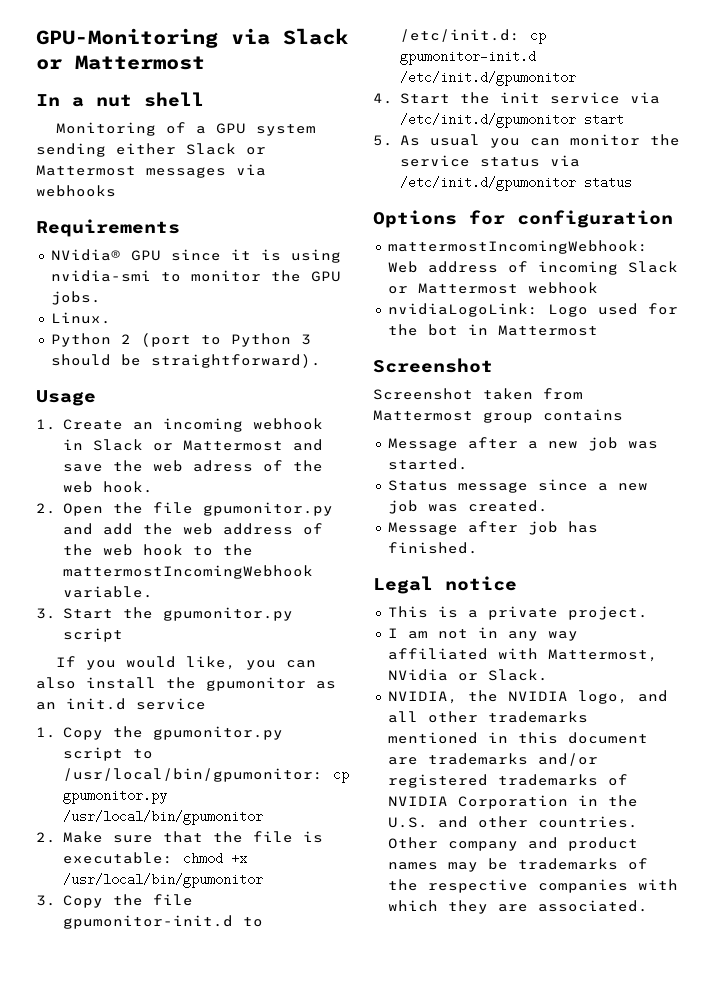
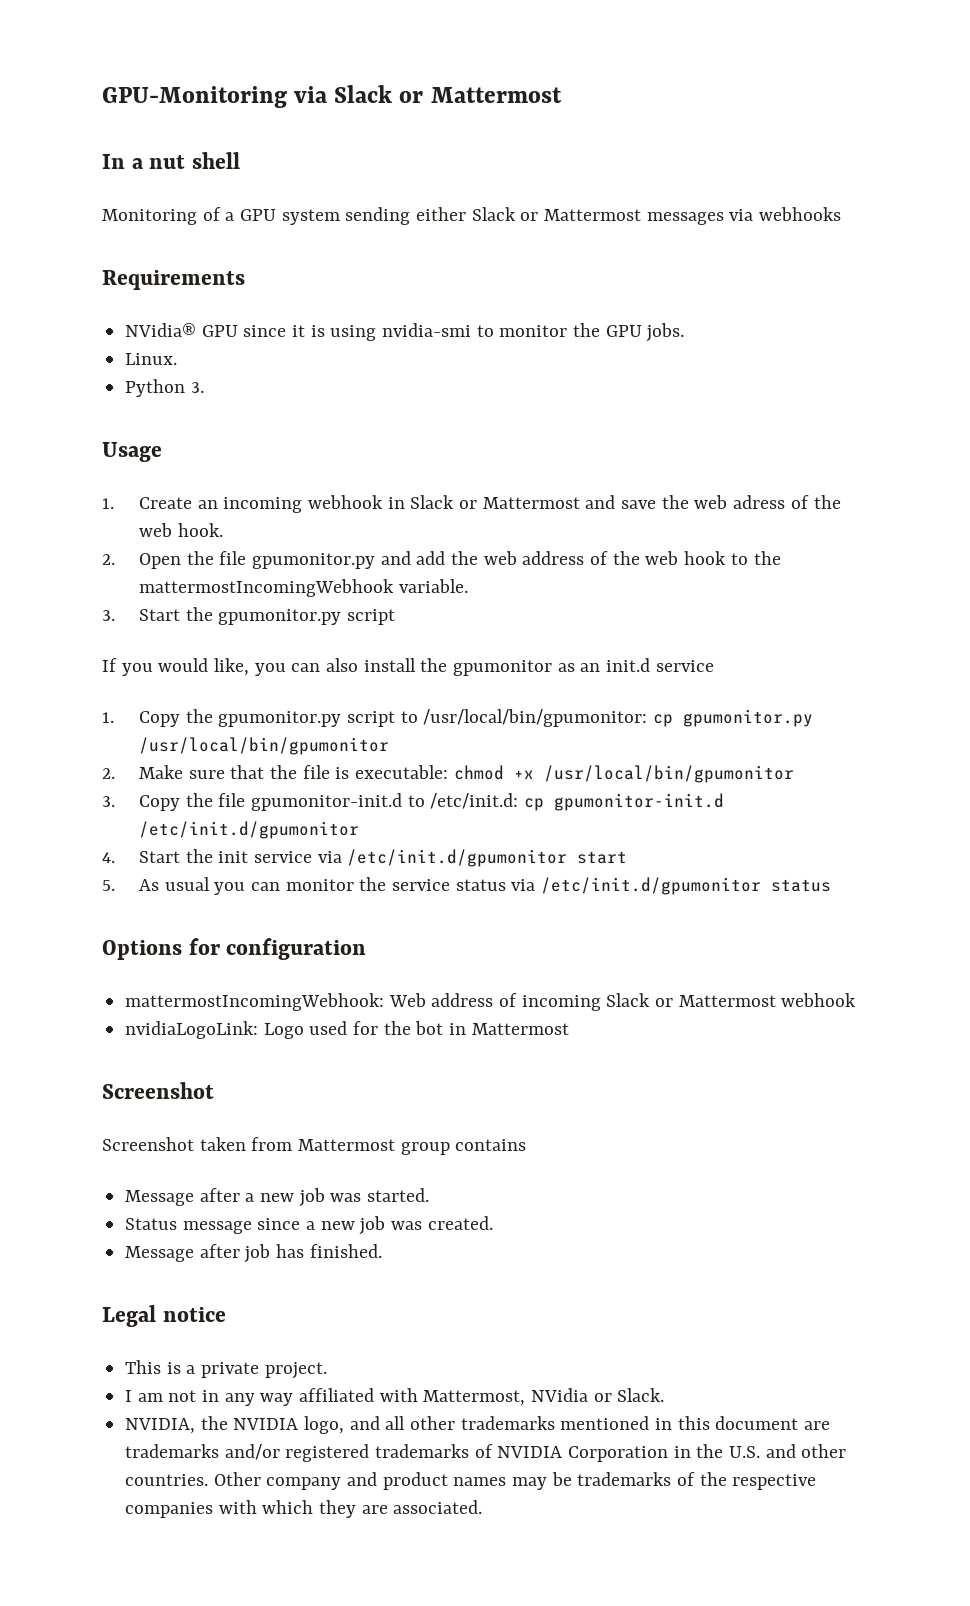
- Python 2 (port to Python 3 should be straightforward).
+ Python 3.

